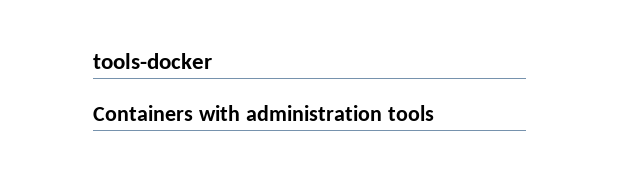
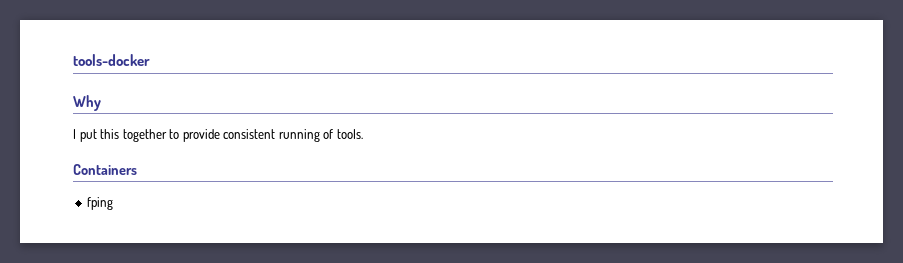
- Containers with administration tools
+ Why
+ I put this together to provide consistent running of tools.
+ Containers
+ fping

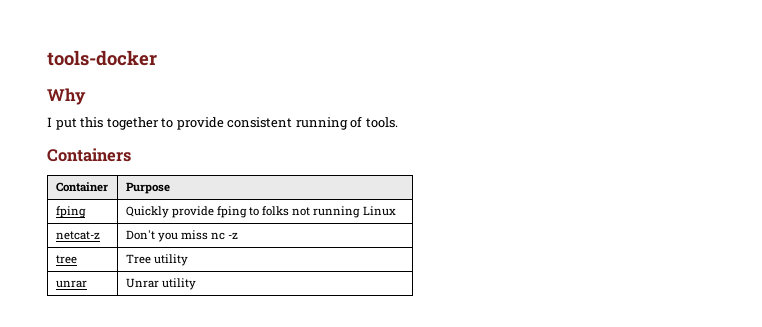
- fping
+ Container | Purpose
+ fping | Quickly provide fping to folks not running Linux
+ netcat-z | Don't you miss nc -z
+ tree | Tree utility
+ unrar | Unrar utility

